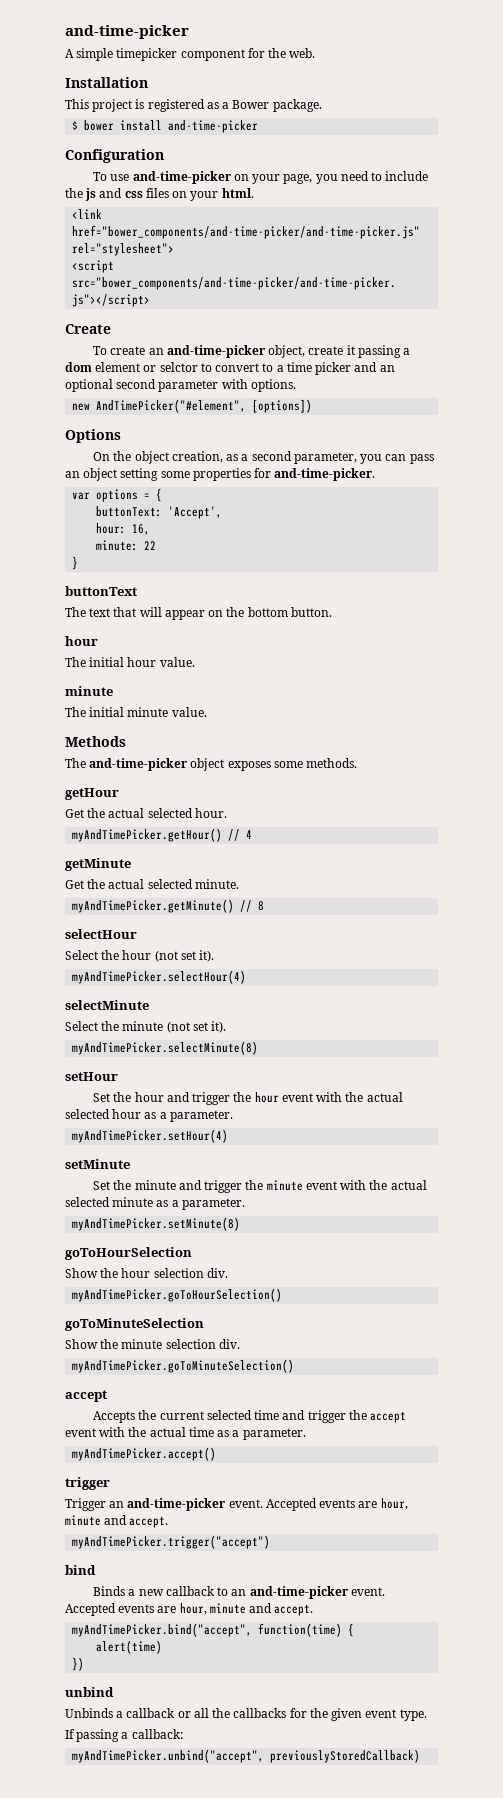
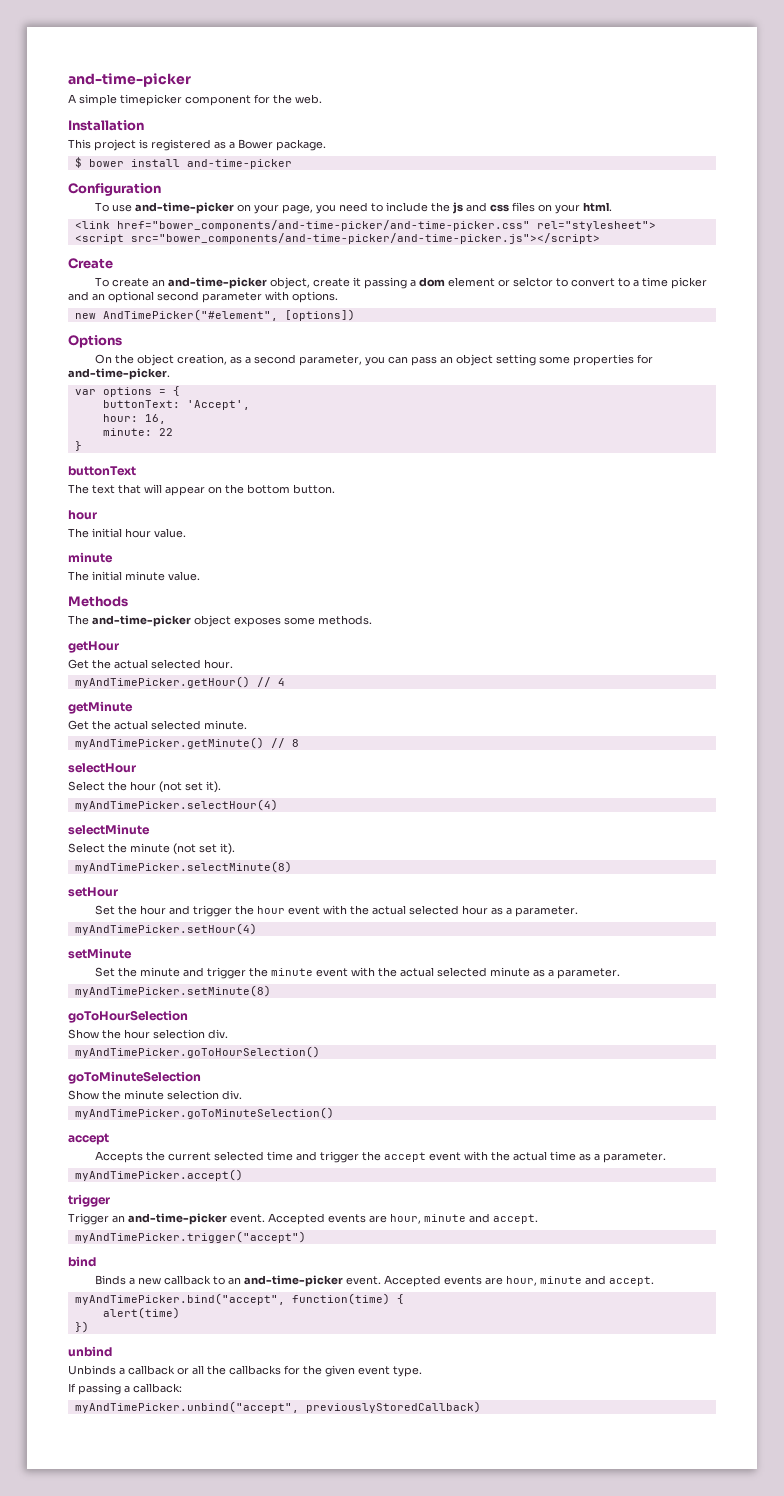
- <link href="bower_components/and-time-picker/and-time-picker.js" rel="stylesheet">
+ <link href="bower_components/and-time-picker/and-time-picker.css" rel="stylesheet">

